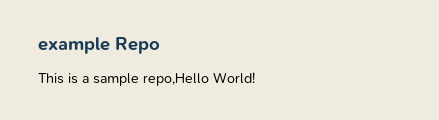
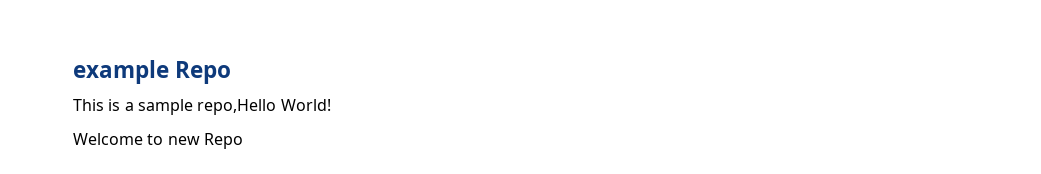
+ Welcome to new Repo

